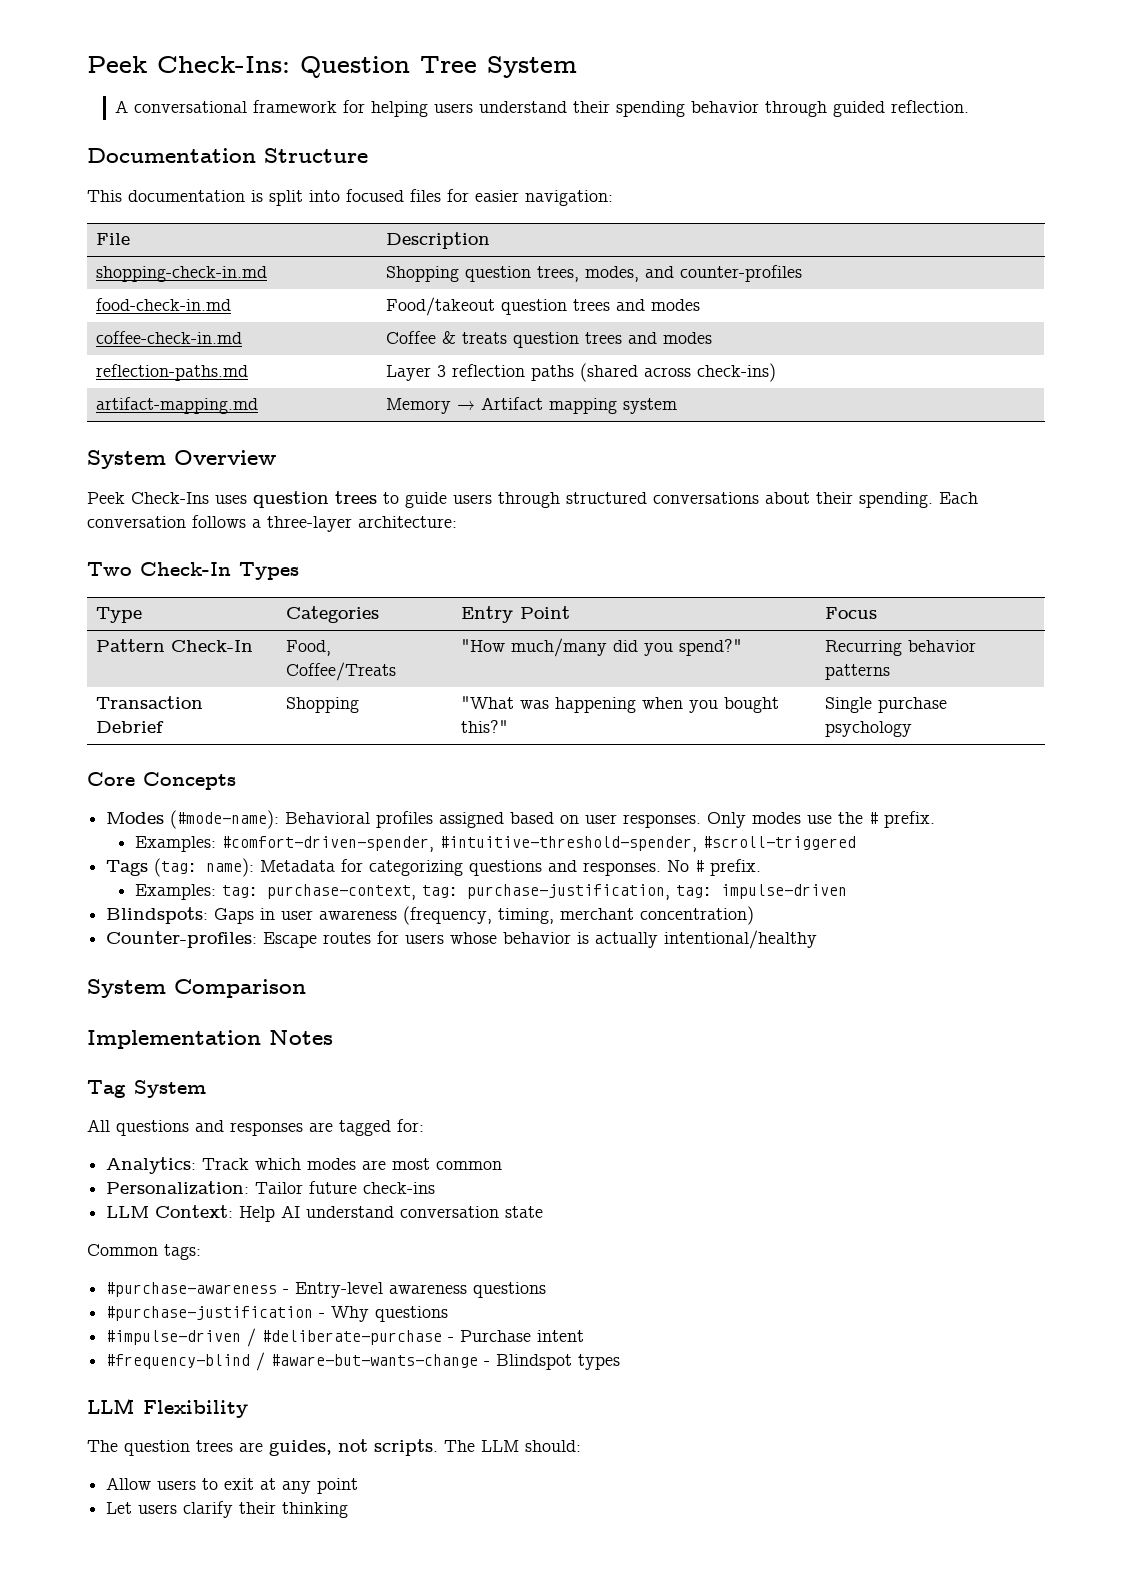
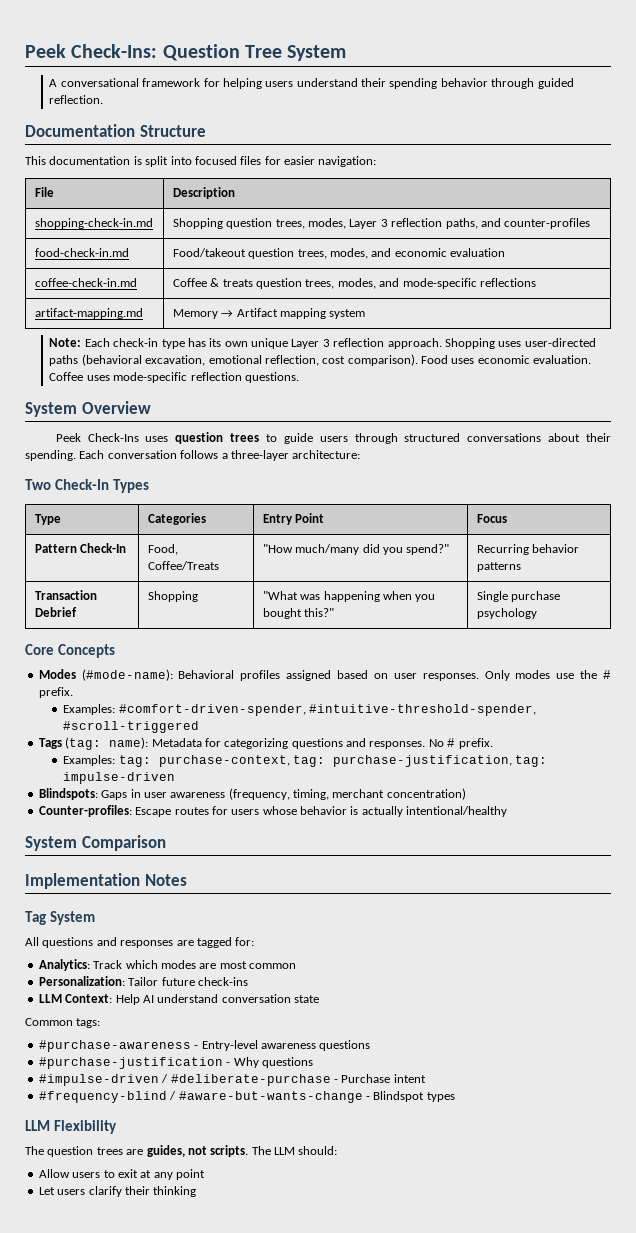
- shopping-check-in.md | Shopping question trees, modes, and counter-profiles
+ shopping-check-in.md | Shopping question trees, modes, Layer 3 reflection paths, and counter-profiles
- food-check-in.md | Food/takeout question trees and modes
+ food-check-in.md | Food/takeout question trees, modes, and economic evaluation
- coffee-check-in.md | Coffee & treats question trees and modes
- reflection-paths.md | Layer 3 reflection paths (shared across check-ins)
+ coffee-check-in.md | Coffee & treats question trees, modes, and mode-specific reflections
+ Note: Each check-in type has its own unique Layer 3 reflection approach. Shopping uses user-directed paths (behavioral excavation, emotional reflection, cost comparison). Food uses economic evaluation. Coffee uses mode-specific reflection questions.

